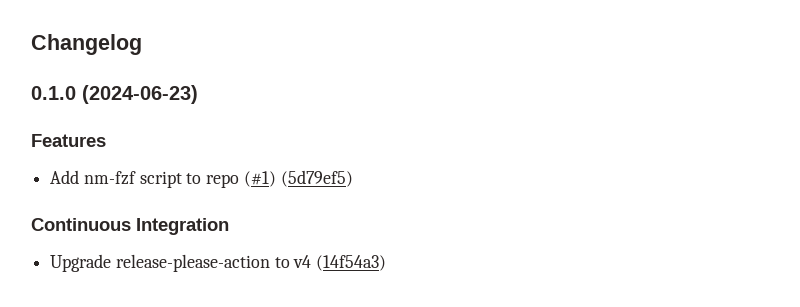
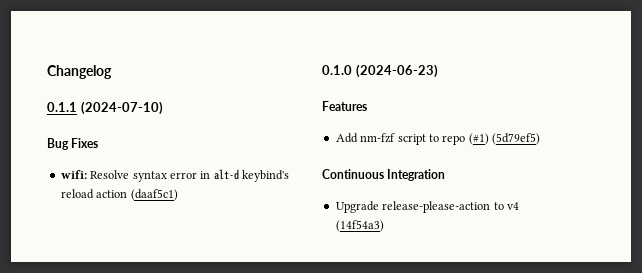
+ 0.1.1 (2024-07-10)
+ Bug Fixes
+ wifi: Resolve syntax error in alt-d keybind's reload action (daaf5c1)

